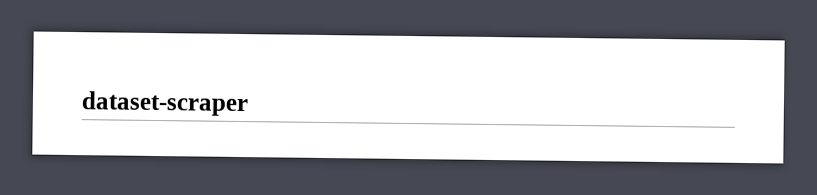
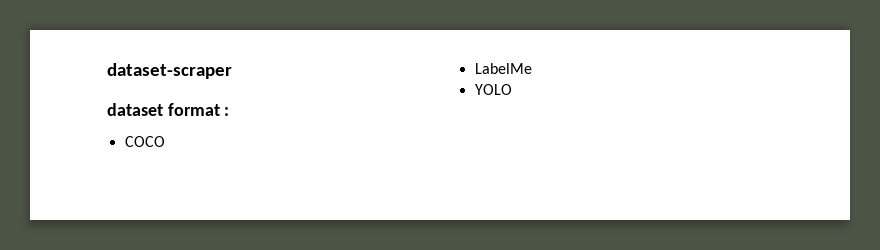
+ dataset format :
+ COCO
+ LabelMe
+ YOLO

